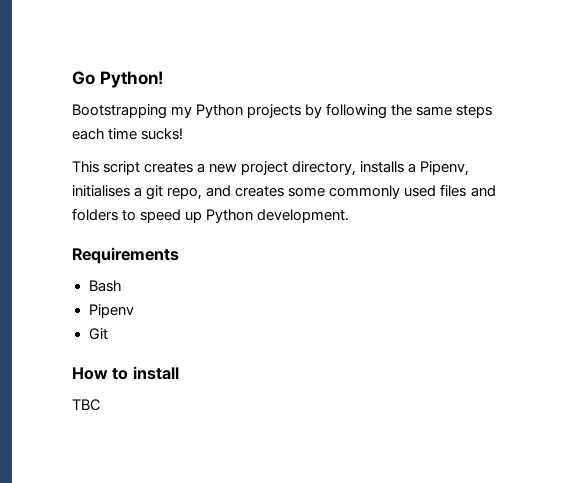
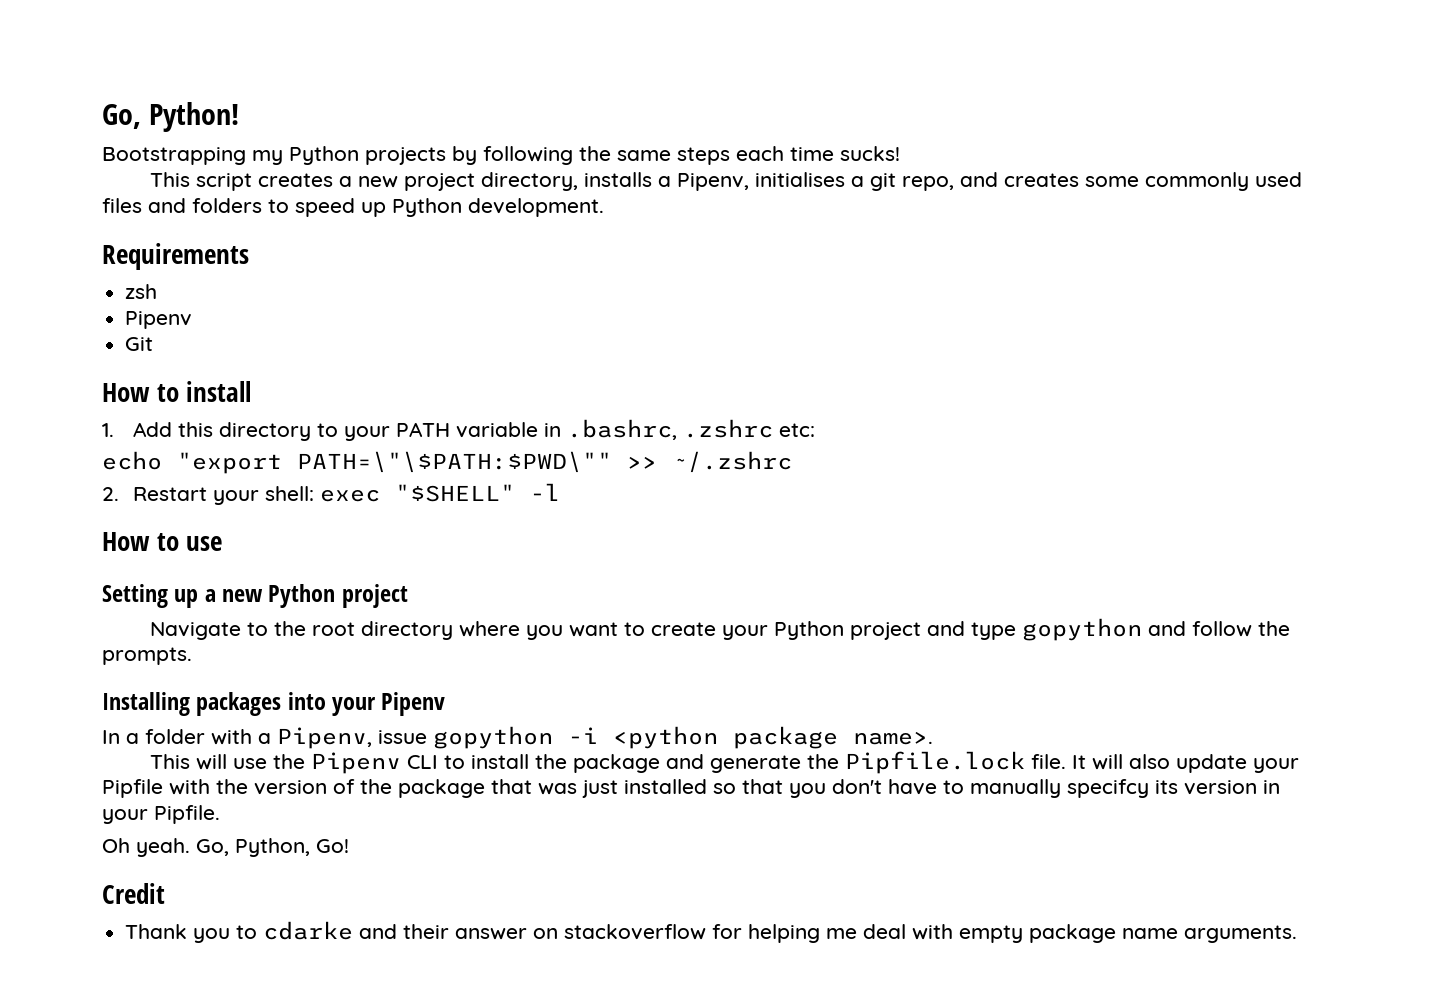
- Go Python!
+ Go, Python!
- Bash
+ zsh
- TBC
+ 1. Add this directory to your PATH variable in .bashrc, .zshrc etc:
+ echo "export PATH=\"\$PATH:$PWD\"" >> ~/.zshrc
+ 2. Restart your shell: exec "$SHELL" -l
+ How to use
+ Setting up a new Python project
+ Navigate to the root directory where you want to create your Python project and type gopython and follow the prompts.
+ Installing packages into your Pipenv
+ In a folder with a Pipenv, issue gopython -i <python package name>.
+ This will use the Pipenv CLI to install the package and generate the Pipfile.lock file. It will also update your Pipfile with the version of the package that was just installed so that you don't have to manually specifcy its version in your Pipfile.
+ Oh yeah. Go, Python, Go!
+ Credit
+ Thank you to cdarke and their answer on stackoverflow for helping me deal with empty package name arguments.

